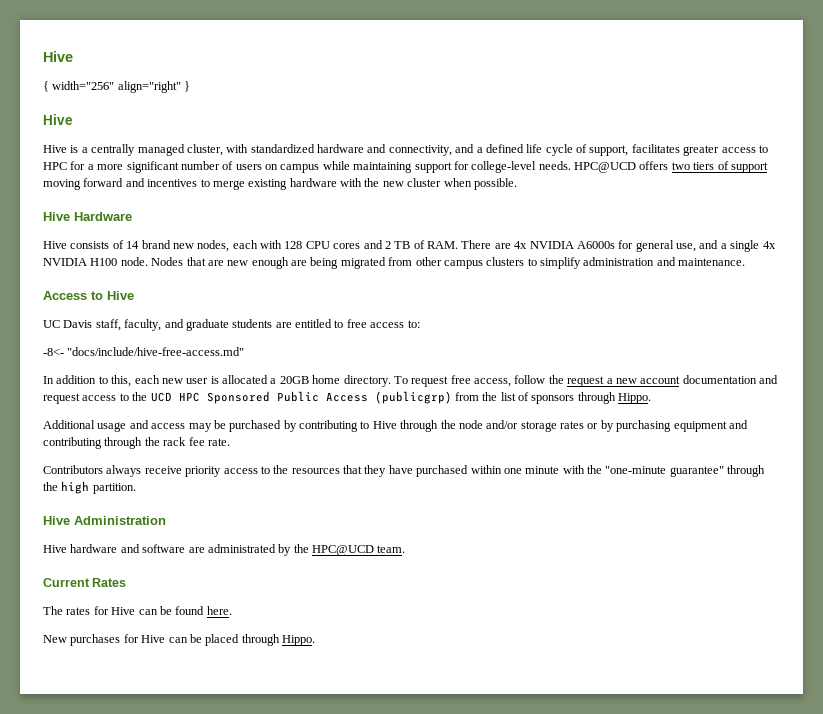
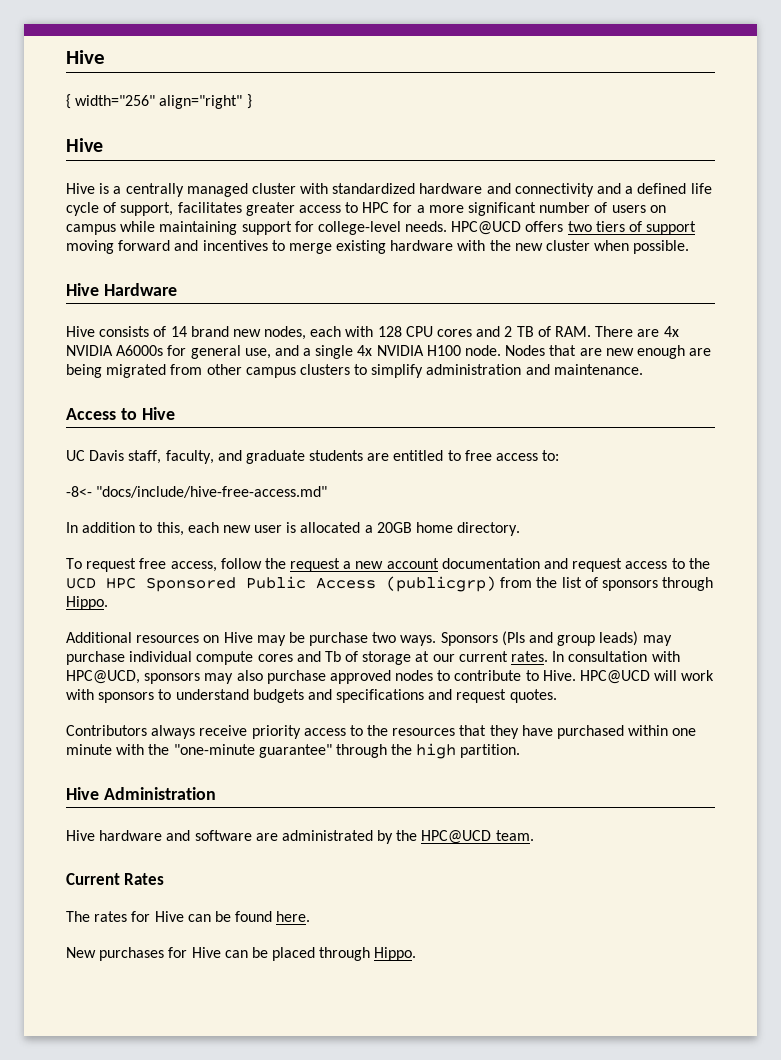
- Hive is a centrally managed cluster, with standardized hardware and connectivity, and a defined life cycle of support, facilitates greater access to HPC for a more significant number of users on campus while maintaining support for college-level needs.
+ Hive is a centrally managed cluster with standardized hardware and connectivity and a defined life cycle of support, facilitates greater access to HPC for a more significant number of users on campus while maintaining support for college-level needs.
- In addition to this, each new user is allocated a 20GB home directory. To request free access, follow the request a new account documentation and request access to the UCD HPC Sponsored Public Access (publicgrp) from the list of sponsors through Hippo.
+ In addition to this, each new user is allocated a 20GB home directory.
+ To request free access, follow the request a new account documentation and request access to the UCD HPC Sponsored Public Access (publicgrp) from the list of sponsors through Hippo.
- Additional usage and access may be purchased by contributing to Hive through the node and/or storage rates or by purchasing equipment and contributing through the rack fee rate.
+ Additional resources on Hive may be purchase two ways. Sponsors (PIs and group leads) may purchase individual compute cores and Tb of storage at our current rates. In consultation with HPC@UCD, sponsors may also purchase approved nodes to contribute to Hive. HPC@UCD will work with sponsors to understand budgets and specifications and request quotes.

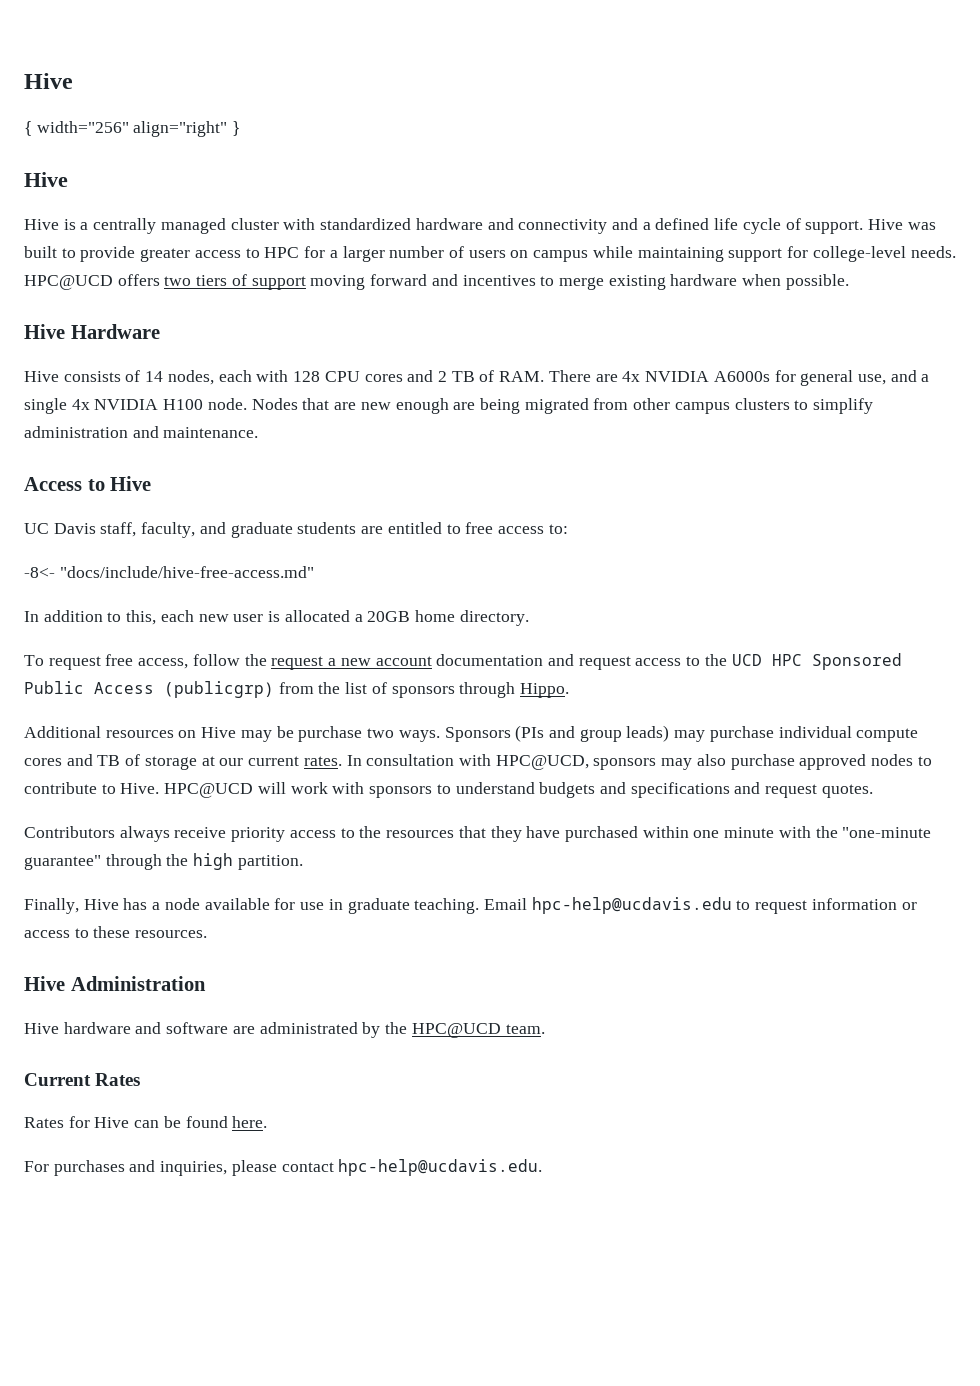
- Hive is a centrally managed cluster with standardized hardware and connectivity and a defined life cycle of support, facilitates greater access to HPC for a more significant number of users on campus while maintaining support for college-level needs.
+ Hive is a centrally managed cluster with standardized hardware and connectivity and a defined life cycle of support. Hive was built to provide greater access to HPC for a larger number of users on campus while maintaining support for college-level needs.
- HPC@UCD offers two tiers of support moving forward and incentives to merge existing hardware with the new cluster when possible.
+ HPC@UCD offers two tiers of support moving forward and incentives to merge existing hardware when possible.
- Hive consists of 14 brand new nodes, each with 128 CPU cores and 2 TB of RAM. There are 4x NVIDIA A6000s for general use, and a single 4x NVIDIA H100 node.
+ Hive consists of 14 nodes, each with 128 CPU cores and 2 TB of RAM. There are 4x NVIDIA A6000s for general use, and a single 4x NVIDIA H100 node.
- Sponsors (PIs and group leads) may purchase individual compute cores and Tb of storage at our current rates.
+ Sponsors (PIs and group leads) may purchase individual compute cores and TB of storage at our current rates.
+ Finally, Hive has a node available for use in graduate teaching. Email hpc-help@ucdavis.edu to request information or access to these resources.
- The rates for Hive can be found here.
+ Rates for Hive can be found here.
- New purchases for Hive can be placed through Hippo.
+ For purchases and inquiries, please contact hpc-help@ucdavis.edu.

